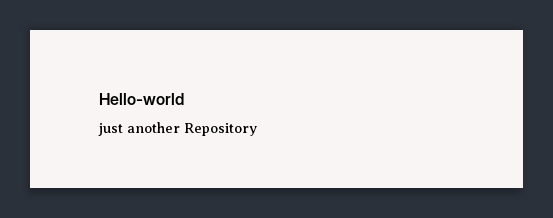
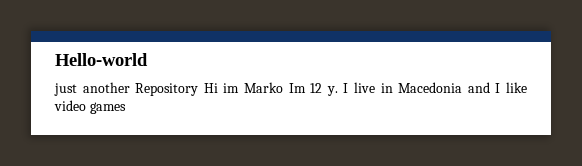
- just another Repository
+ just another Repository Hi im Marko Im 12 y. I live in Macedonia and I like video games

